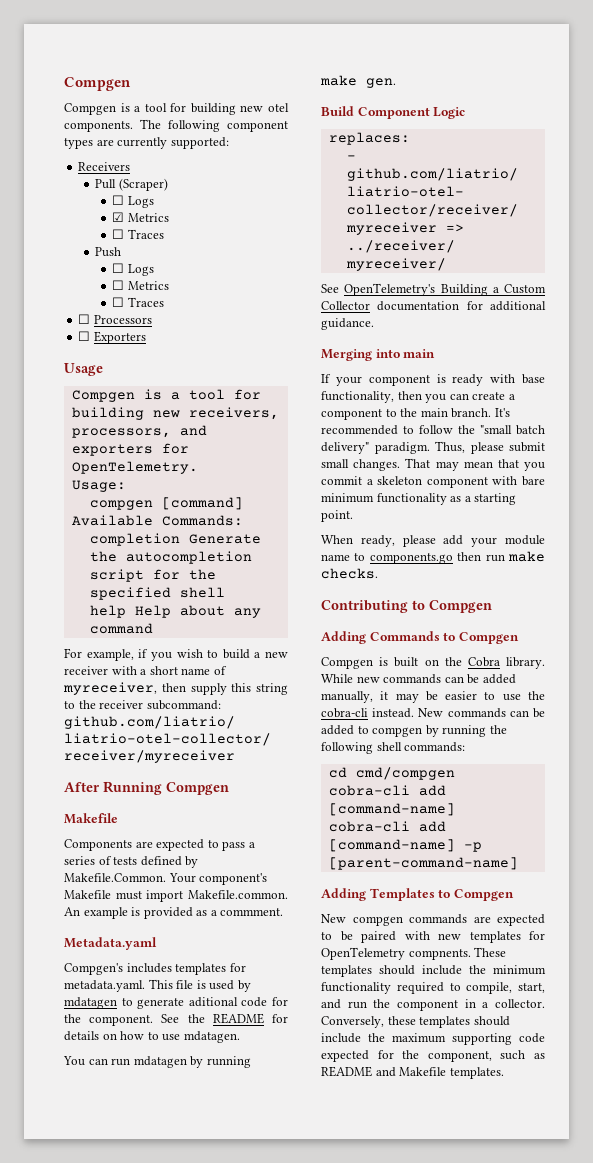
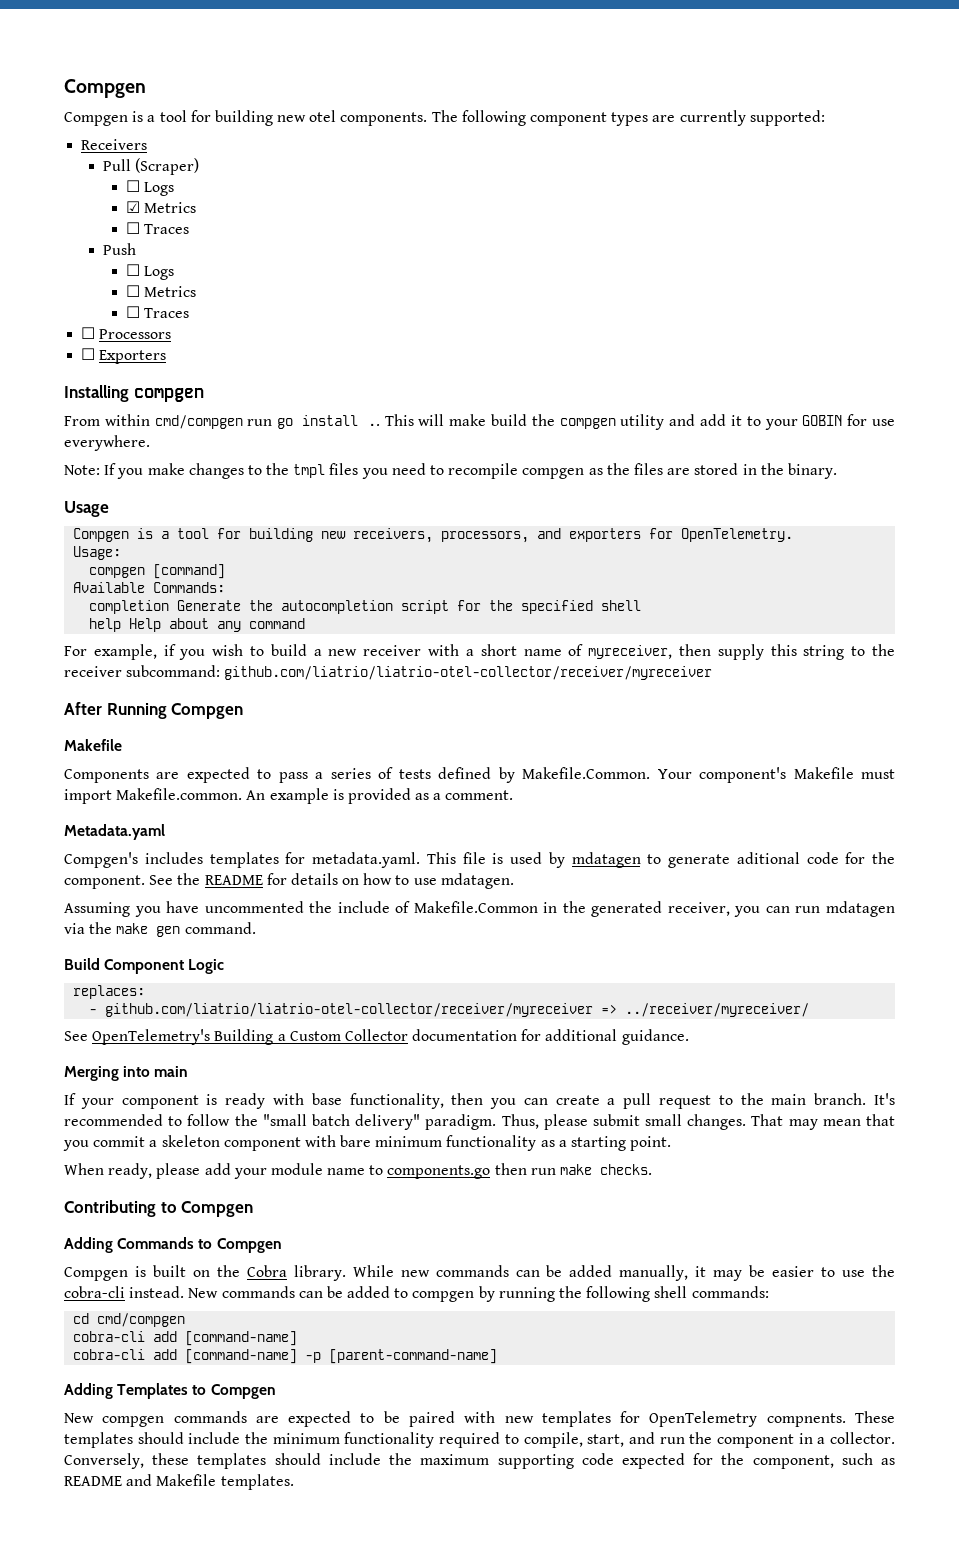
+ Installing compgen
+ From within cmd/compgen run go install .. This will make build the compgen utility and add it to your GOBIN for use everywhere.
+ Note: If you make changes to the tmpl files you need to recompile compgen as the files are stored in the binary.
- Components are expected to pass a series of tests defined by Makefile.Common. Your component's Makefile must import Makefile.common. An example is provided as a commment.
+ Components are expected to pass a series of tests defined by Makefile.Common. Your component's Makefile must import Makefile.common. An example is provided as a comment.
- You can run mdatagen by running make gen.
+ Assuming you have uncommented the include of Makefile.Common in the generated receiver, you can run mdatagen via the make gen command.
- If your component is ready with base functionality, then you can create a component to the main branch.
+ If your component is ready with base functionality, then you can create a pull request to the main branch.

